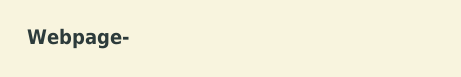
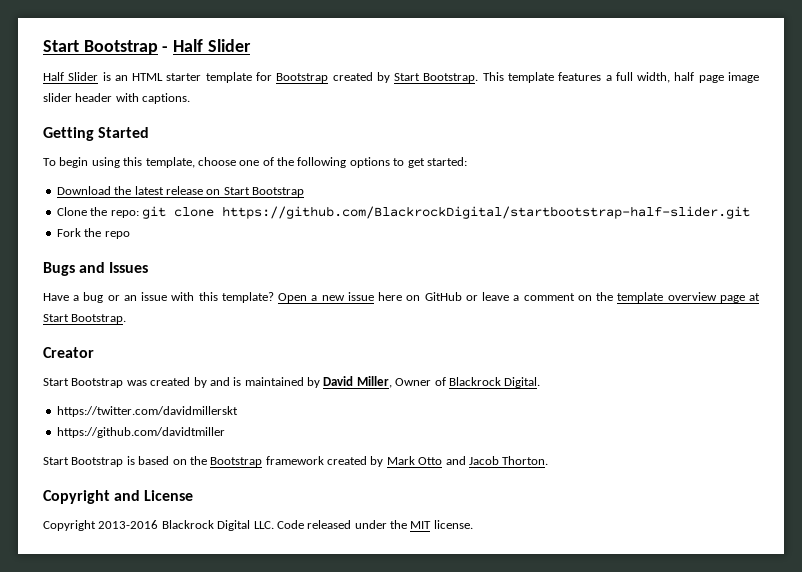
- Webpage-
+ Start Bootstrap - Half Slider
+ Half Slider is an HTML starter template for Bootstrap created by Start Bootstrap. This template features a full width, half page image slider header with captions.
+ Getting Started
+ To begin using this template, choose one of the following options to get started:
+ Download the latest release on Start Bootstrap
+ Clone the repo: git clone https://github.com/BlackrockDigital/startbootstrap-half-slider.git
+ Fork the repo
+ Bugs and Issues
+ Have a bug or an issue with this template? Open a new issue here on GitHub or leave a comment on the template overview page at Start Bootstrap.
+ Creator
+ Start Bootstrap was created by and is maintained by David Miller, Owner of Blackrock Digital.
+ https://twitter.com/davidmillerskt
+ https://github.com/davidtmiller
+ Start Bootstrap is based on the Bootstrap framework created by Mark Otto and Jacob Thorton.
+ Copyright and License
+ Copyright 2013-2016 Blackrock Digital LLC. Code released under the MIT license.

